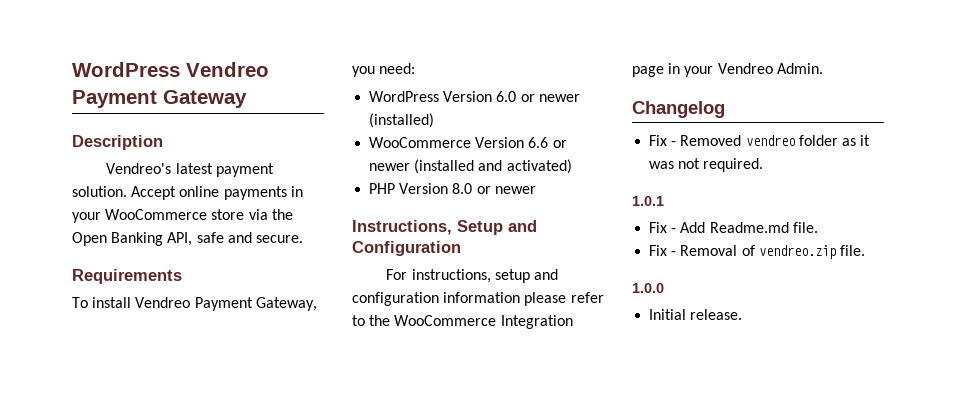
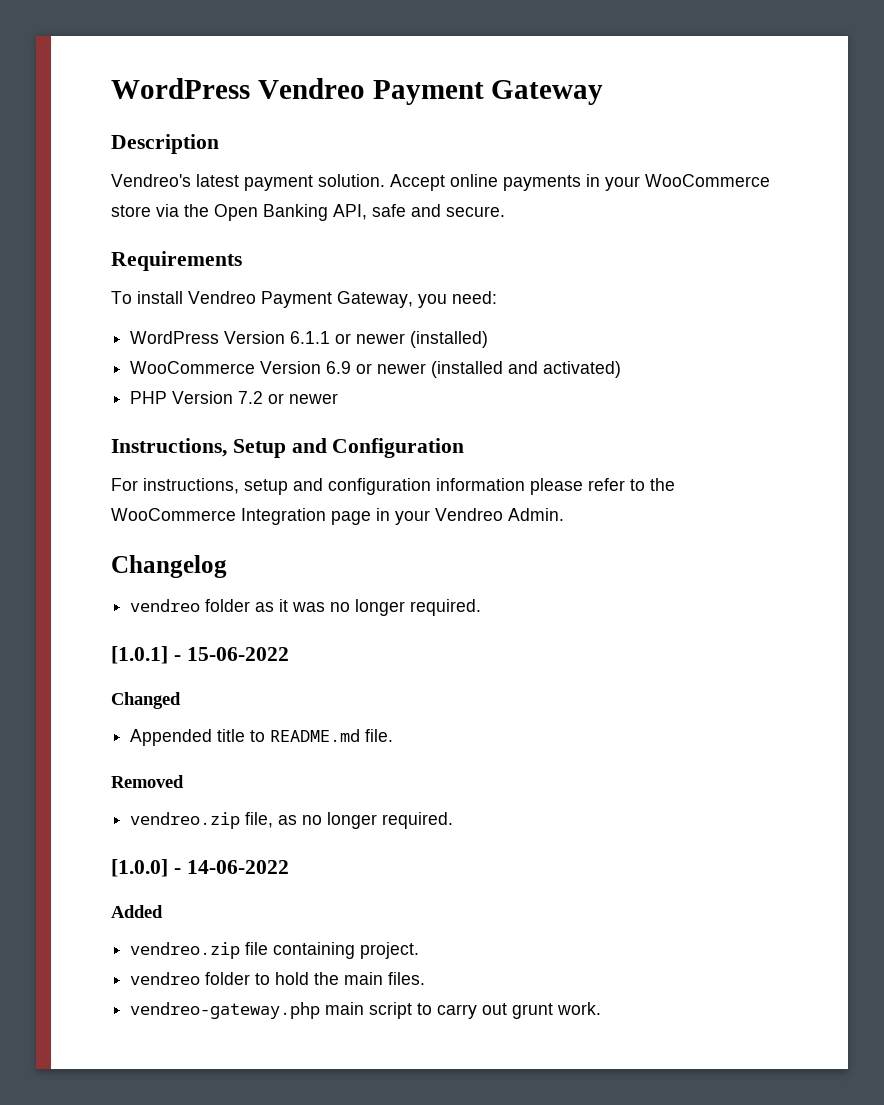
- WordPress Version 6.0 or newer (installed)
+ WordPress Version 6.1.1 or newer (installed)
- WooCommerce Version 6.6 or newer (installed and activated)
+ WooCommerce Version 6.9 or newer (installed and activated)
- PHP Version 8.0 or newer
+ PHP Version 7.2 or newer
- Fix - Removed vendreo folder as it was not required.
- 1.0.1
- Fix - Add Readme.md file.
- Fix - Removal of vendreo.zip file.
- 1.0.0
- Initial release.
+ vendreo folder as it was no longer required.
+ [1.0.1] - 15-06-2022
+ Changed
+ Appended title to README.md file.
+ Removed
+ vendreo.zip file, as no longer required.
+ [1.0.0] - 14-06-2022
+ Added
+ vendreo.zip file containing project.
+ vendreo folder to hold the main files.
+ vendreo-gateway.php main script to carry out grunt work.

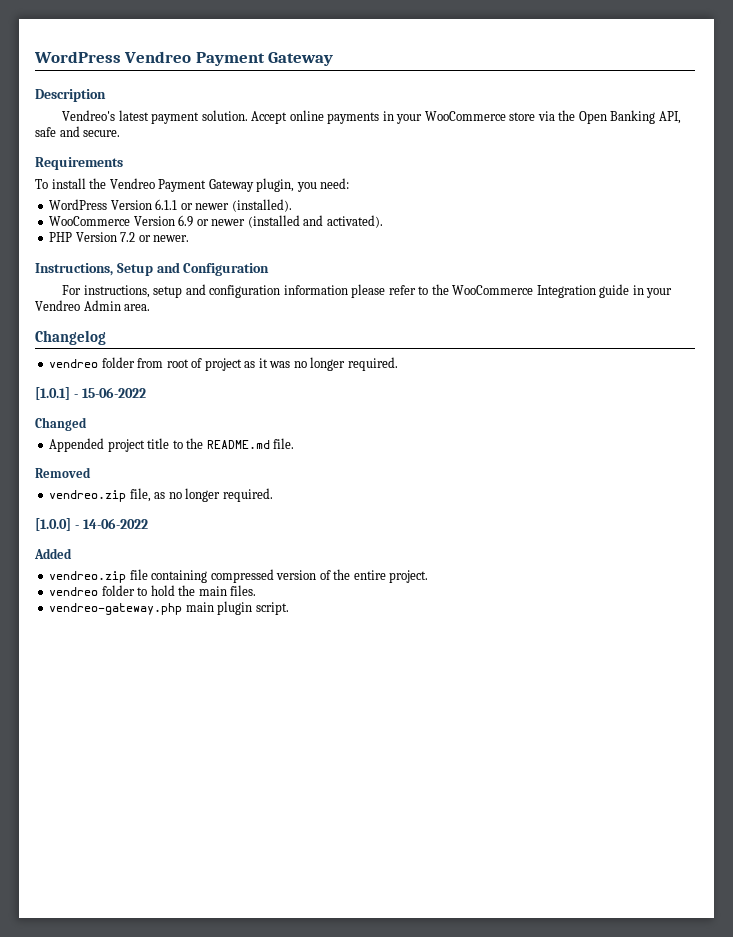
- To install Vendreo Payment Gateway, you need:
+ To install the Vendreo Payment Gateway plugin, you need:
- WordPress Version 6.1.1 or newer (installed)
+ WordPress Version 6.1.1 or newer (installed).
- WooCommerce Version 6.9 or newer (installed and activated)
+ WooCommerce Version 6.9 or newer (installed and activated).
- PHP Version 7.2 or newer
+ PHP Version 7.2 or newer.
- For instructions, setup and configuration information please refer to the WooCommerce Integration page in your Vendreo Admin.
+ For instructions, setup and configuration information please refer to the WooCommerce Integration guide in your Vendreo Admin area.
- vendreo folder as it was no longer required.
+ vendreo folder from root of project as it was no longer required.
- Appended title to README.md file.
+ Appended project title to the README.md file.
- vendreo.zip file containing project.
+ vendreo.zip file containing compressed version of the entire project.
- vendreo-gateway.php main script to carry out grunt work.
+ vendreo-gateway.php main plugin script.

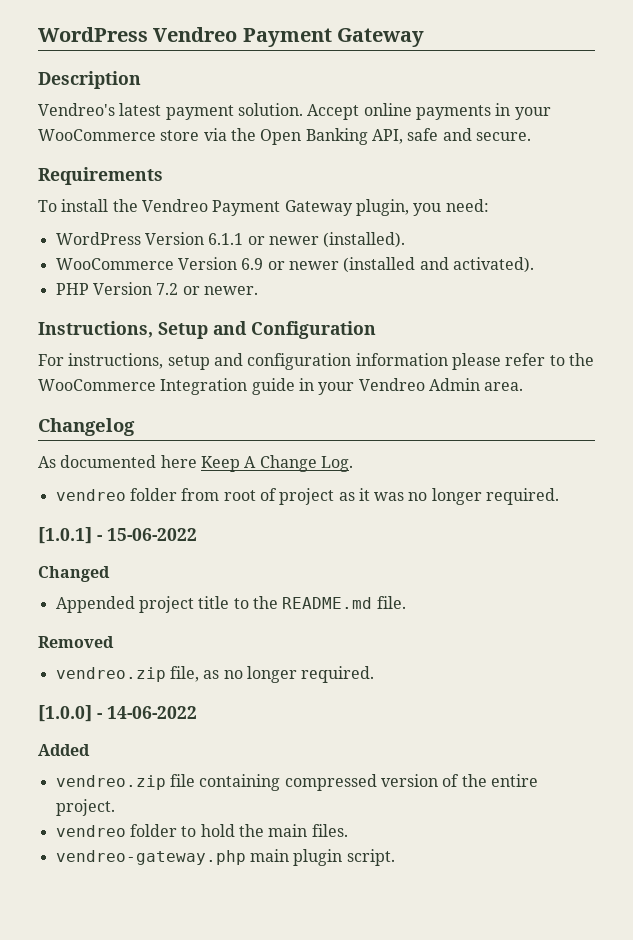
+ As documented here Keep A Change Log.

